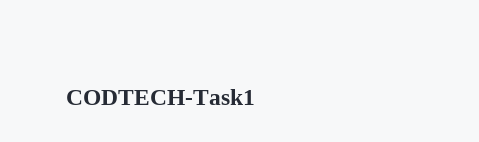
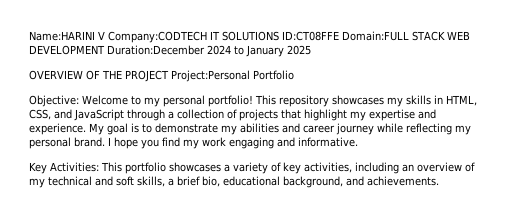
- CODTECH-Task1
+ Name:HARINI V Company:CODTECH IT SOLUTIONS ID:CT08FFE Domain:FULL STACK WEB DEVELOPMENT Duration:December 2024 to January 2025
+ OVERVIEW OF THE PROJECT Project:Personal Portfolio
+ Objective: Welcome to my personal portfolio! This repository showcases my skills in HTML, CSS, and JavaScript through a collection of projects that highlight my expertise and experience. My goal is to demonstrate my abilities and career journey while reflecting my personal brand. I hope you find my work engaging and informative.
+ Key Activities: This portfolio showcases a variety of key activities, including an overview of my technical and soft skills, a brief bio, educational background, and achievements.

